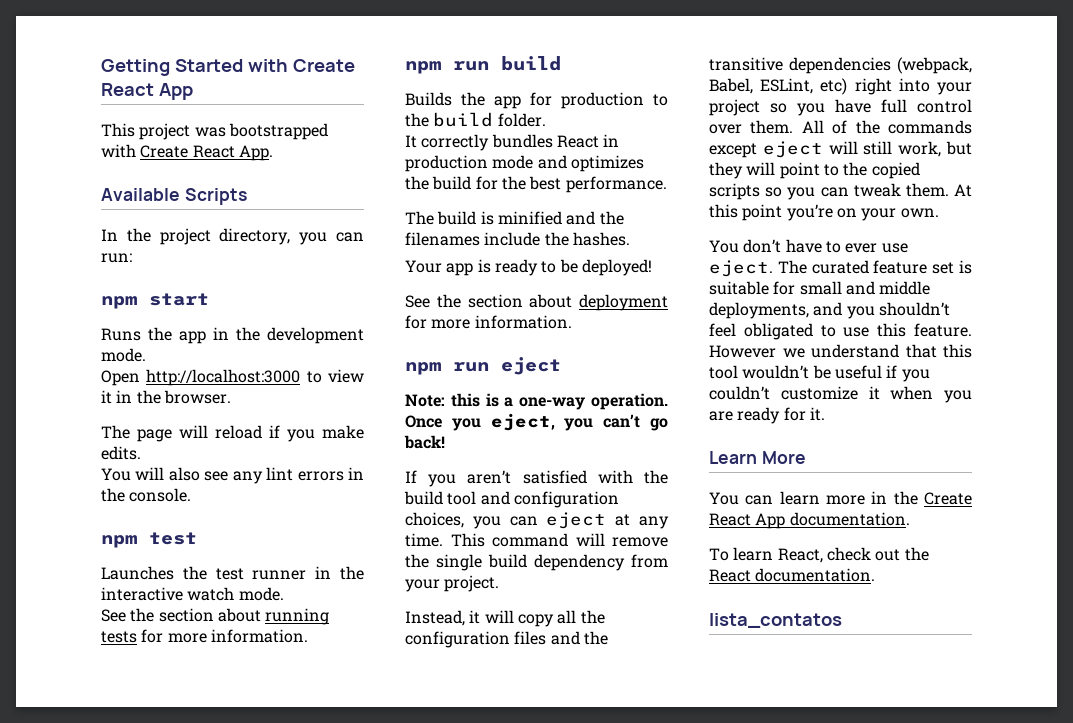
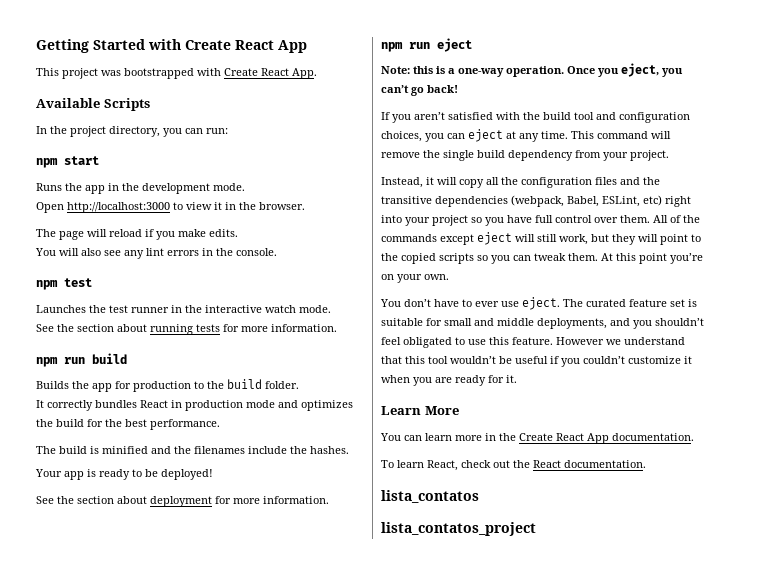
+ lista_contatos_project

